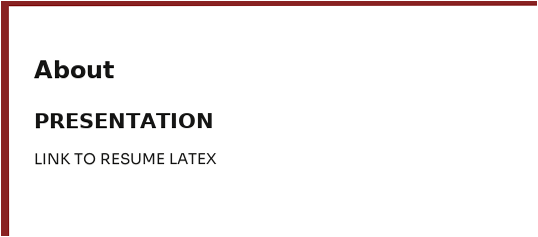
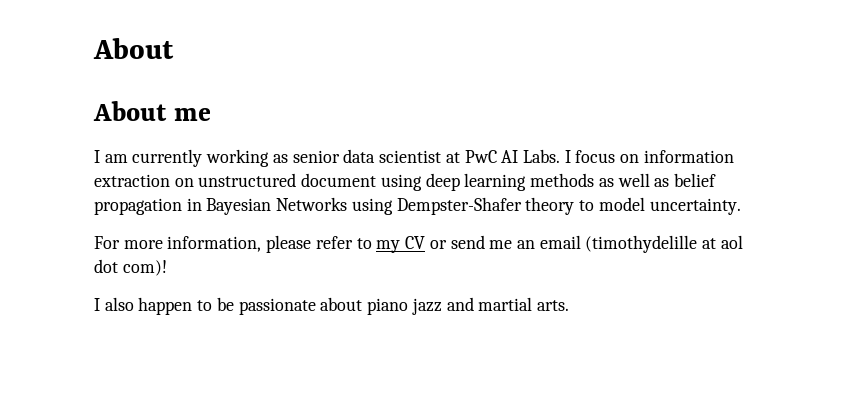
- PRESENTATION
- LINK TO RESUME LATEX
+ About me
+ I am currently working as senior data scientist at PwC AI Labs. I focus on information extraction on unstructured document using deep learning methods as well as belief propagation in Bayesian Networks using Dempster-Shafer theory to model uncertainty.
+ For more information, please refer to my CV or send me an email (timothydelille at aol dot com)!
+ I also happen to be passionate about piano jazz and martial arts.

